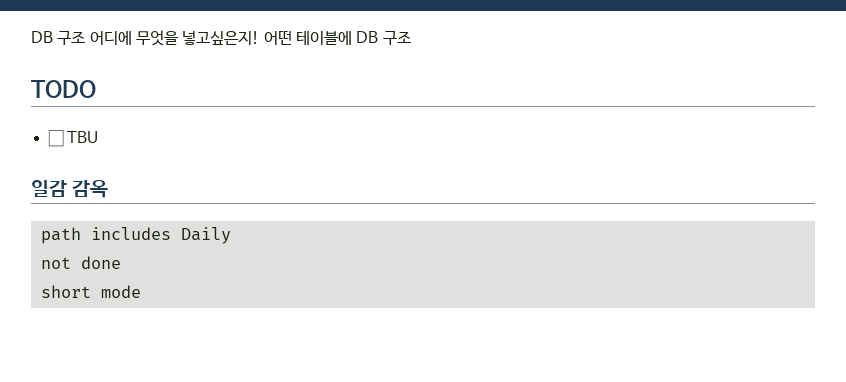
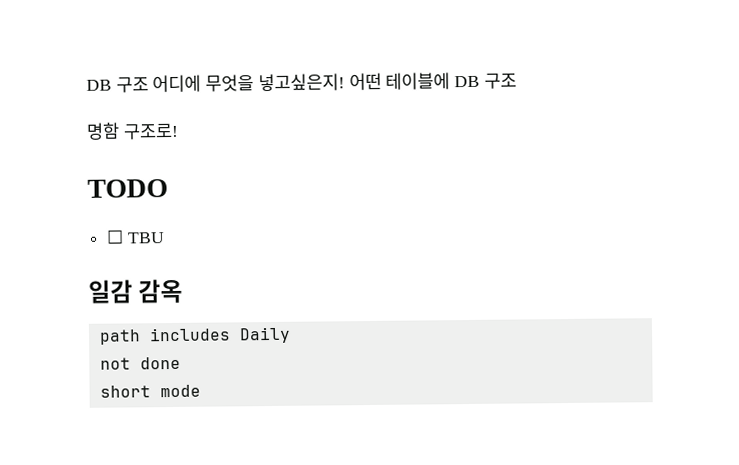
+ 명함 구조로!

